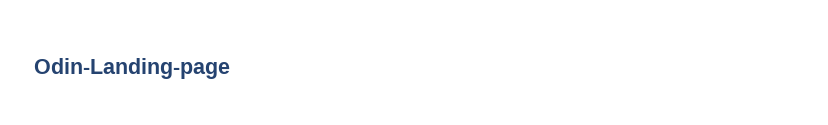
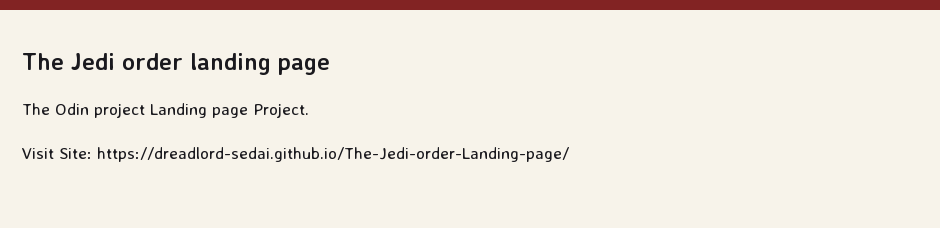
- Odin-Landing-page
+ The Jedi order landing page
+ The Odin project Landing page Project.
+ Visit Site: https://dreadlord-sedai.github.io/The-Jedi-order-Landing-page/

